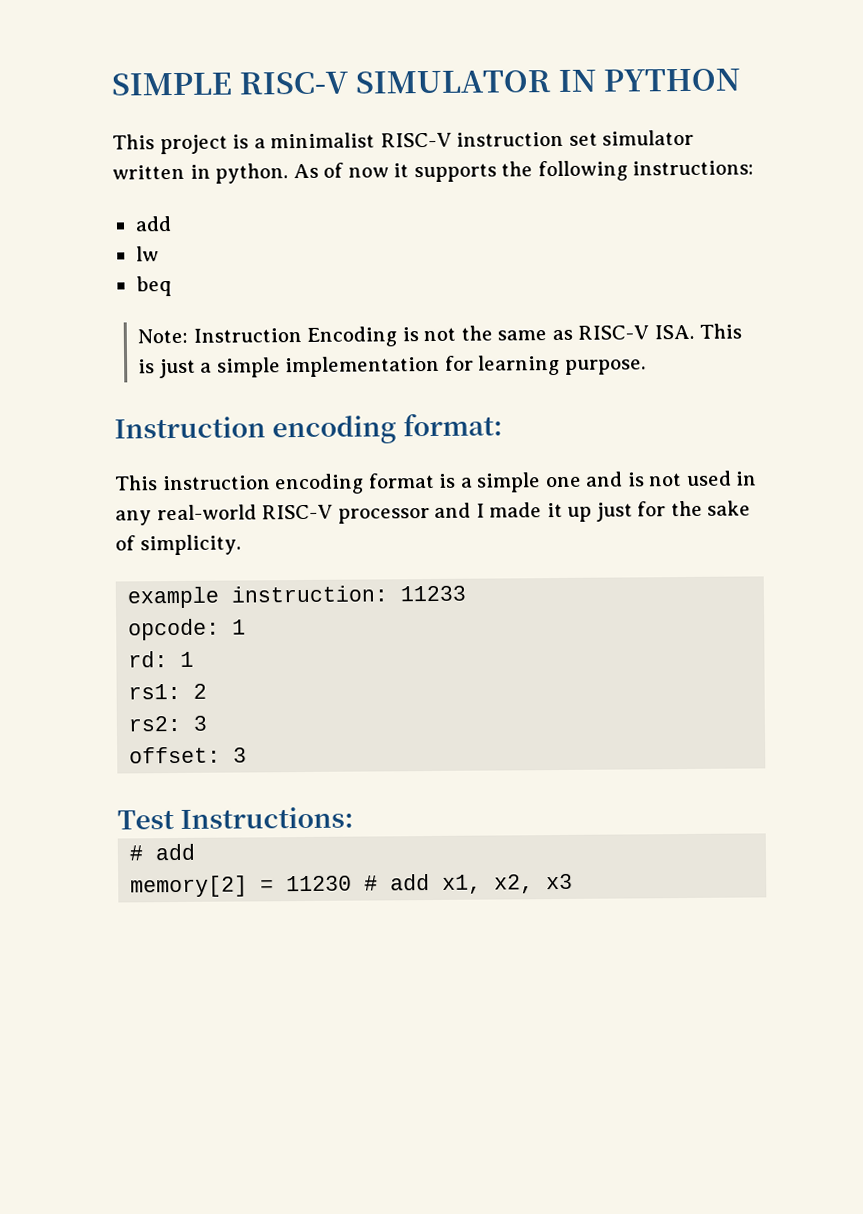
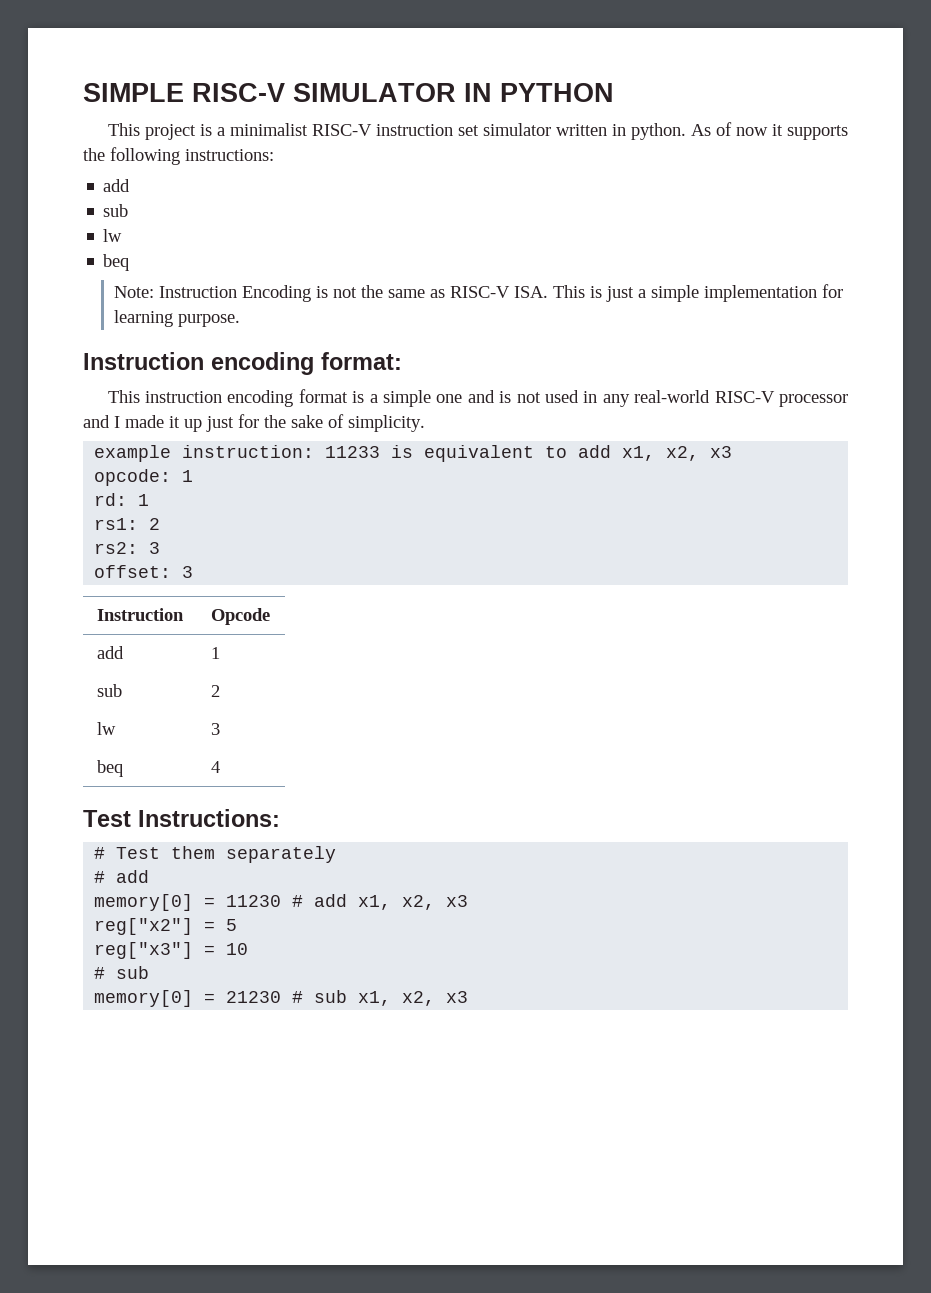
  As of now it supports the following instructions:
  add
+ sub
- example instruction: 11233
+ example instruction: 11233 is equivalent to add x1, x2, x3
+ Instruction | Opcode
+ add | 1
+ sub | 2
+ lw | 3
+ beq | 4
  Test Instructions:
+ # Test them separately
- memory[2] = 11230 # add x1, x2, x3
+ memory[0] = 11230 # add x1, x2, x3
+ reg["x2"] = 5
+ reg["x3"] = 10
+ # sub
+ memory[0] = 21230 # sub x1, x2, x3

